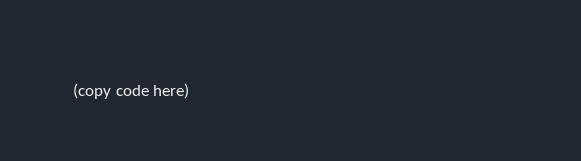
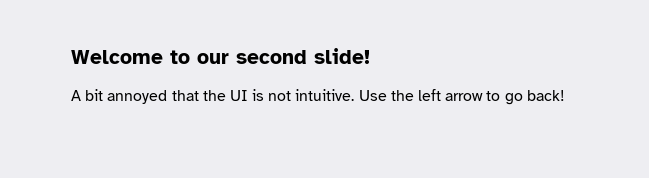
- (copy code here)
+ Welcome to our second slide!
+ A bit annoyed that the UI is not intuitive. Use the left arrow to go back!

